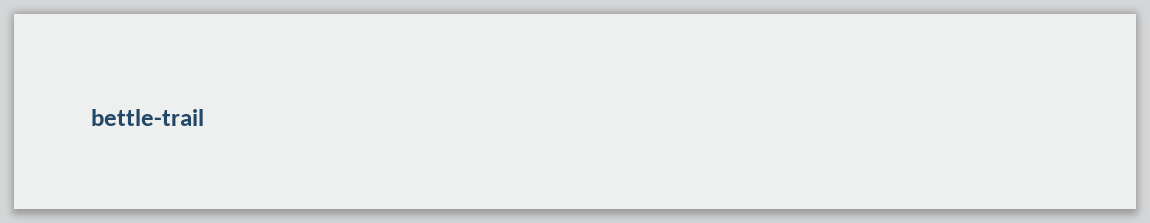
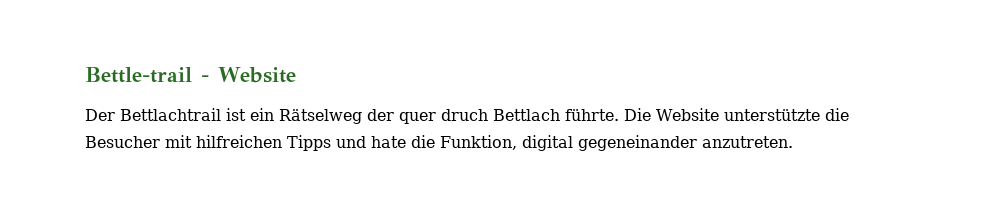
- bettle-trail
+ Bettle-trail - Website
+ Der Bettlachtrail ist ein Rätselweg der quer druch Bettlach führte. Die Website unterstützte die Besucher mit hilfreichen Tipps und hate die Funktion, digital gegeneinander anzutreten.

